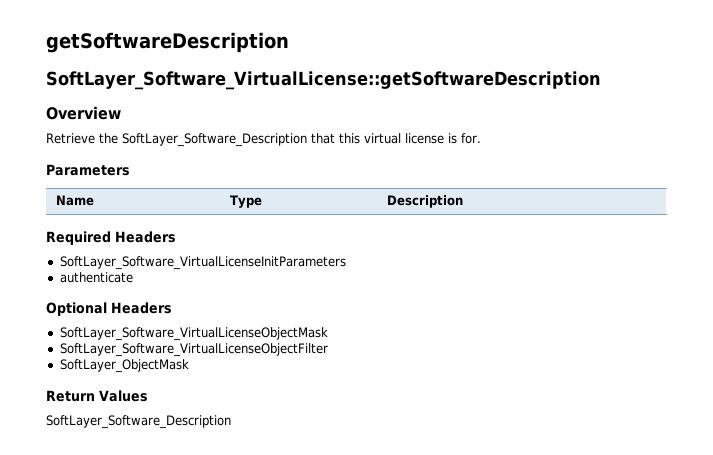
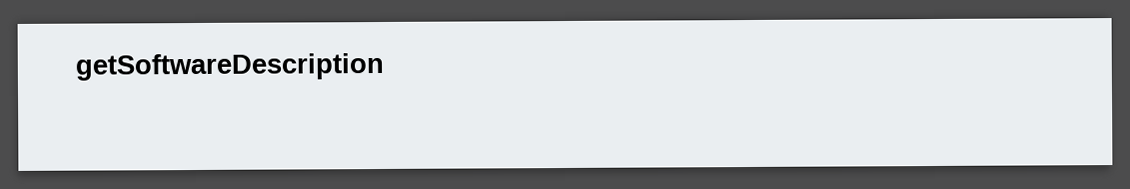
- SoftLayer_Software_VirtualLicense::getSoftwareDescription
- Overview
- Retrieve the SoftLayer_Software_Description that this virtual license is for.
- Parameters
- Name | Type | Description
- Required Headers
- SoftLayer_Software_VirtualLicenseInitParameters
- authenticate
- Optional Headers
- SoftLayer_Software_VirtualLicenseObjectMask
- SoftLayer_Software_VirtualLicenseObjectFilter
- SoftLayer_ObjectMask
- Return Values
- SoftLayer_Software_Description

